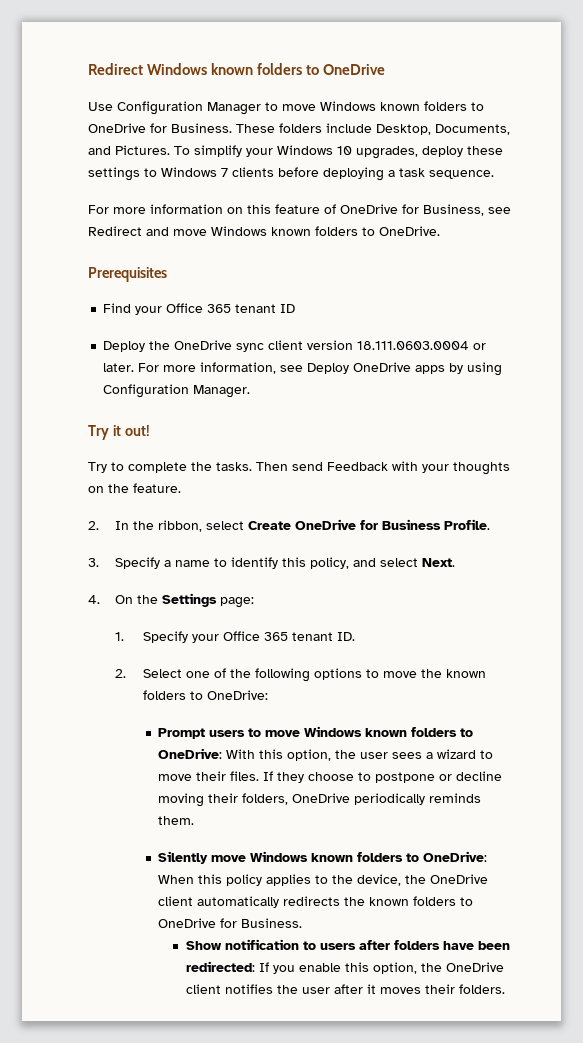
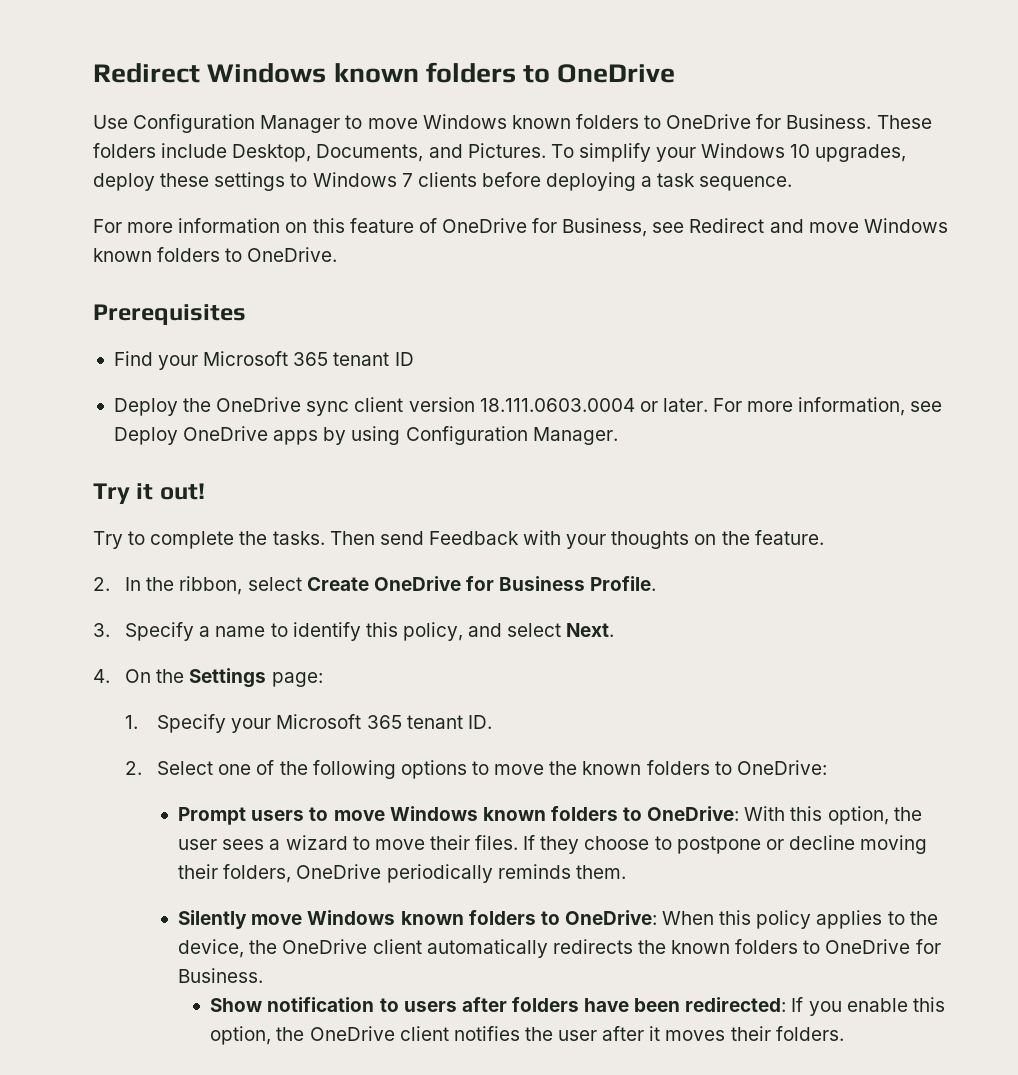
- Find your Office 365 tenant ID
+ Find your Microsoft 365 tenant ID
- 1. Specify your Office 365 tenant ID.
+ 1. Specify your Microsoft 365 tenant ID.

